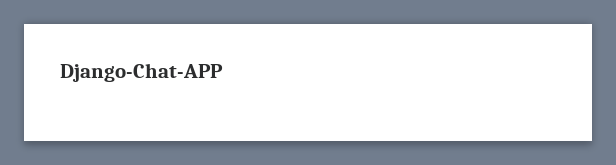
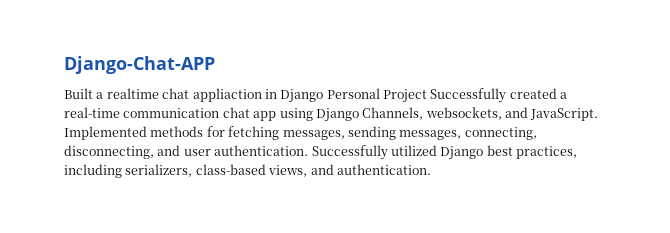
+ Built a realtime chat appliaction in Django Personal Project Successfully created a real-time communication chat app using Django Channels, websockets, and JavaScript. Implemented methods for fetching messages, sending messages, connecting, disconnecting, and user authentication. Successfully utilized Django best practices, including serializers, class-based views, and authentication.

